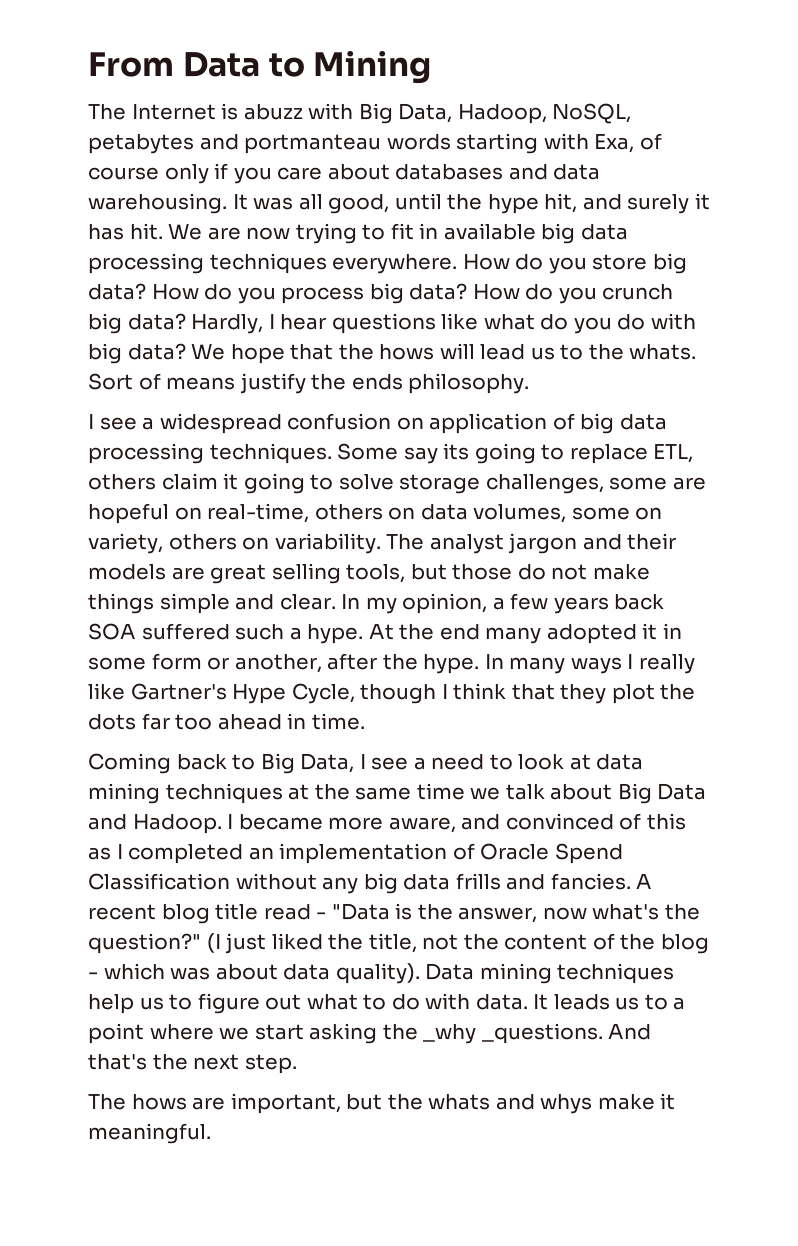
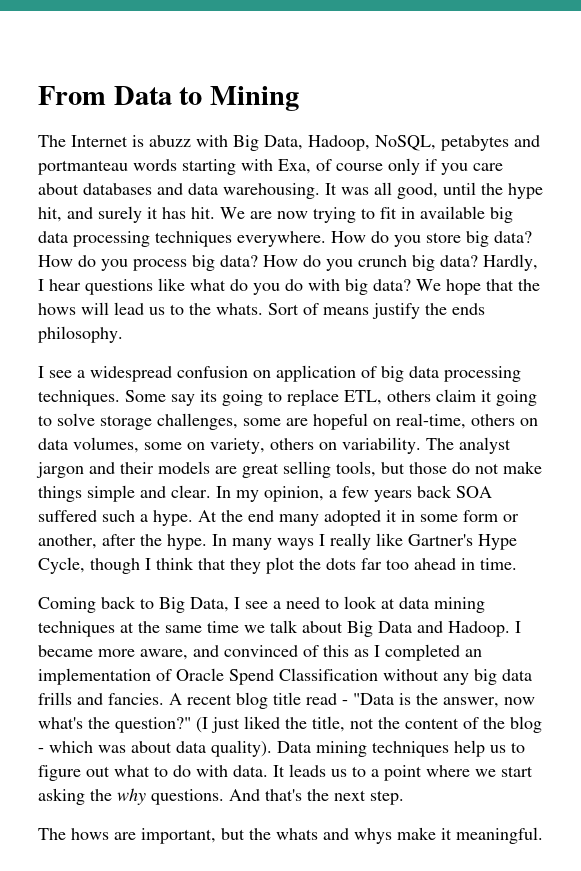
- It leads us to a point where we start asking the _why _questions.
+ It leads us to a point where we start asking the why questions.

